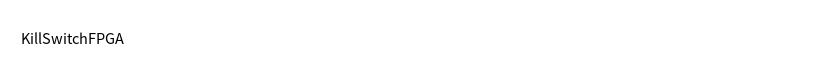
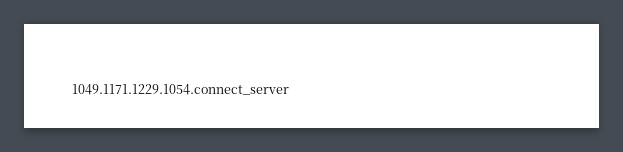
- KillSwitchFPGA
+ 1049.1171.1229.1054.connect_server

